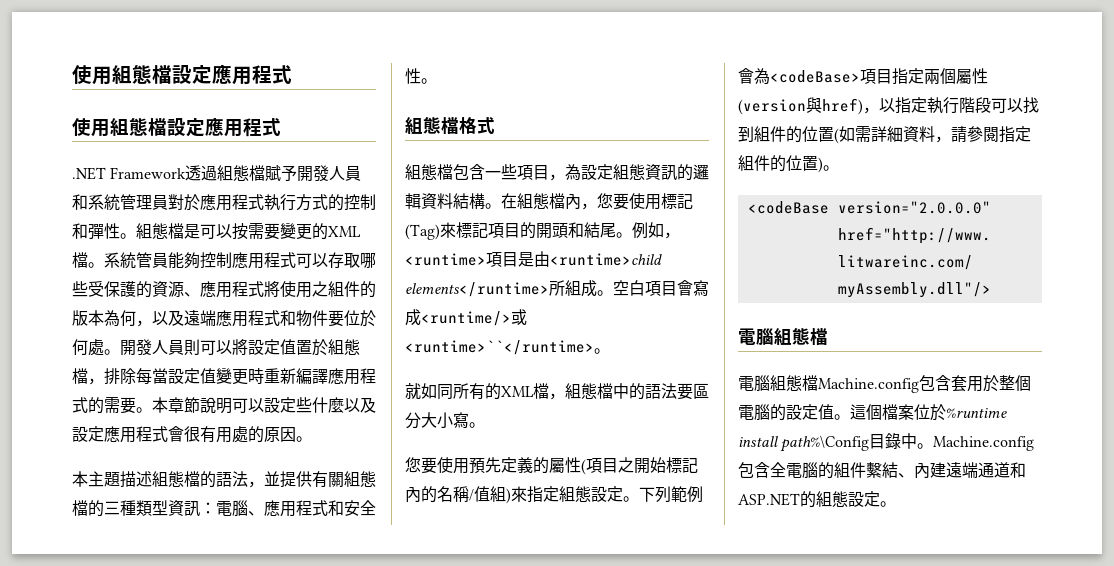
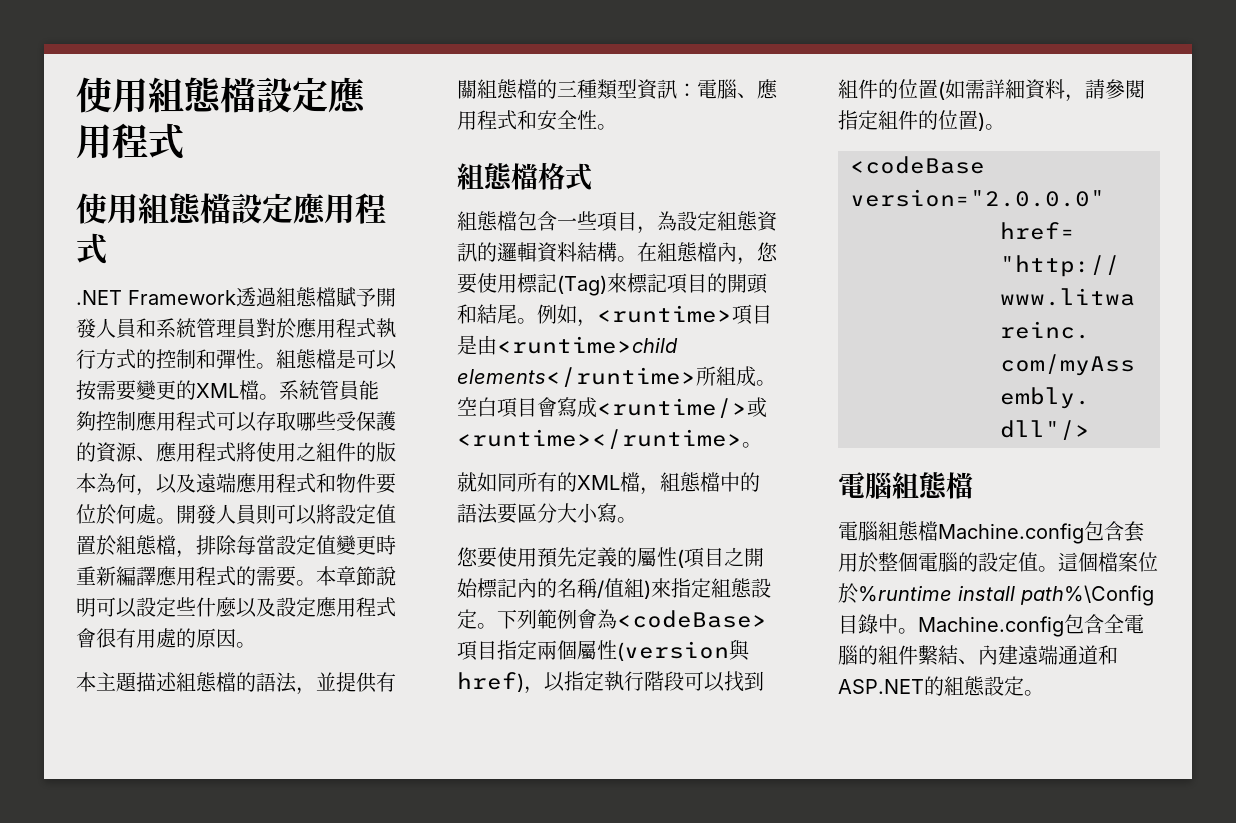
- 空白項目會寫成<runtime/>或<runtime>``</runtime>。
+ 空白項目會寫成<runtime/>或<runtime></runtime>。

